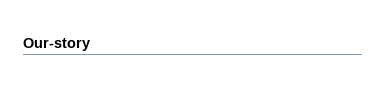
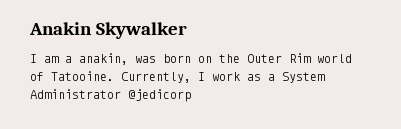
- Our-story
+ Anakin Skywalker
+ I am a anakin, was born on the Outer Rim world of Tatooine. Currently, I work as a System Administrator @jedicorp

